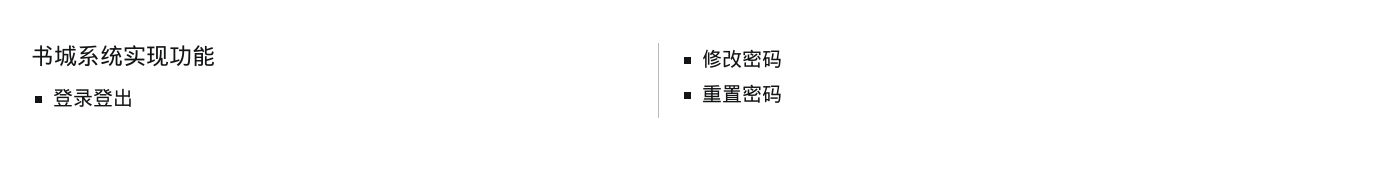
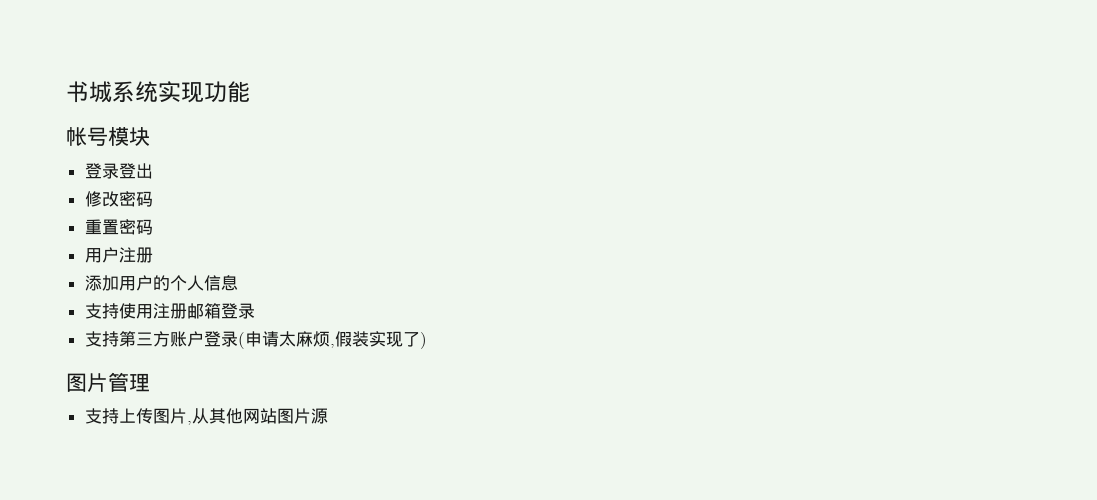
+ 帐号模块
+ 用户注册
+ 添加用户的个人信息
+ 支持使用注册邮箱登录
+ 支持第三方账户登录(申请太麻烦,假装实现了)
+ 图片管理
+ 支持上传图片,从其他网站图片源

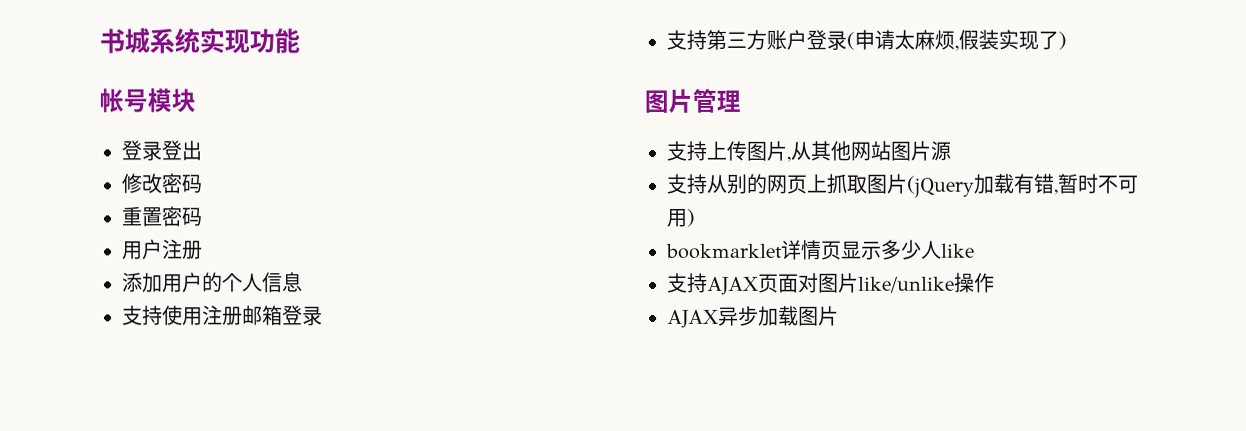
+ 支持从别的网页上抓取图片(jQuery加载有错,暂时不可用)
+ bookmarklet详情页显示多少人like
+ 支持AJAX页面对图片like/unlike操作
+ AJAX异步加载图片

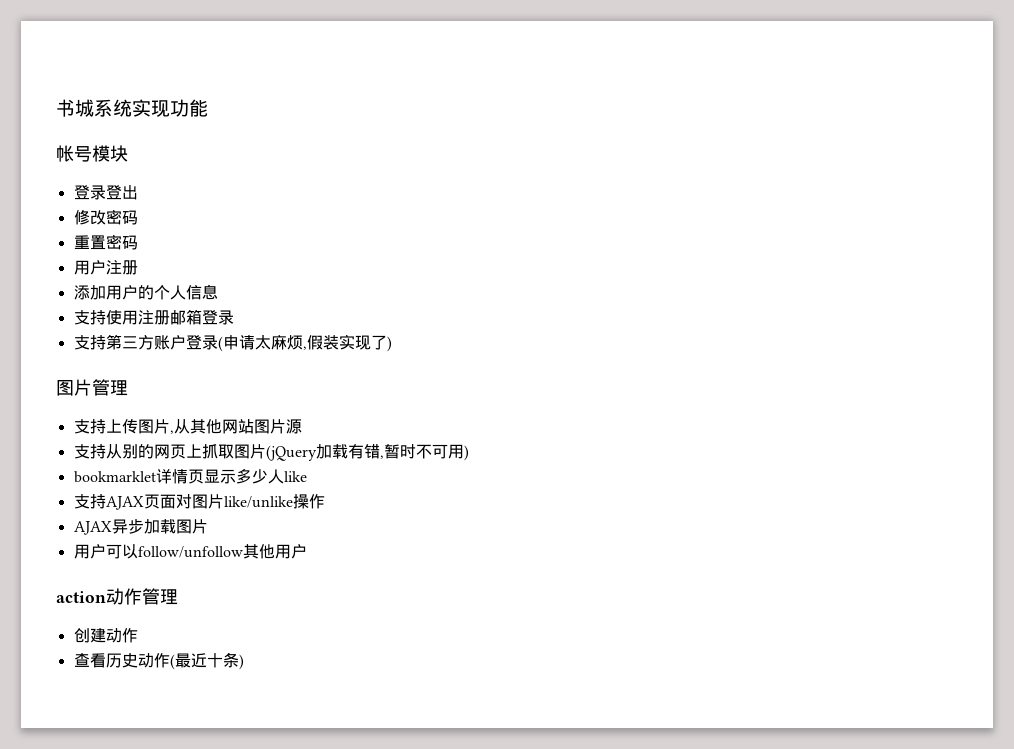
+ 用户可以follow/unfollow其他用户
+ action动作管理
+ 创建动作
+ 查看历史动作(最近十条)

